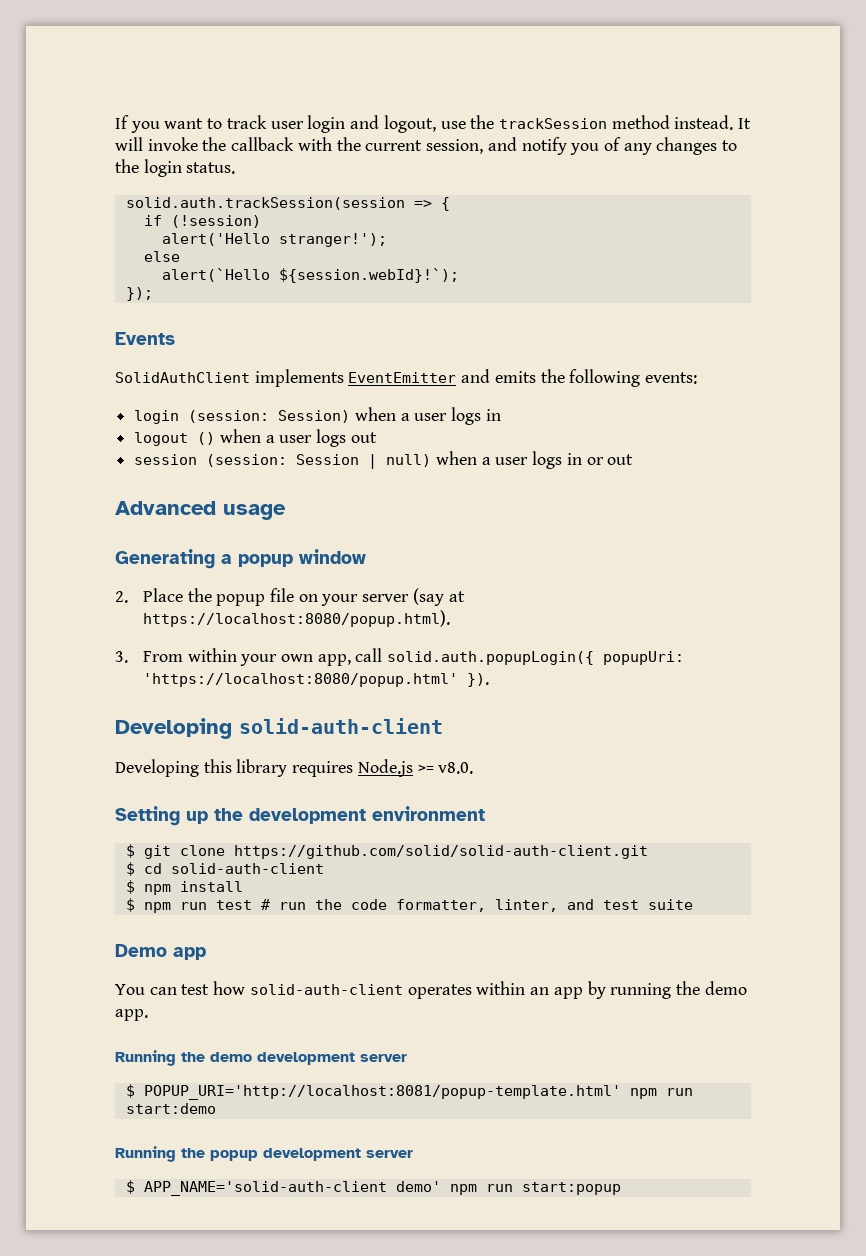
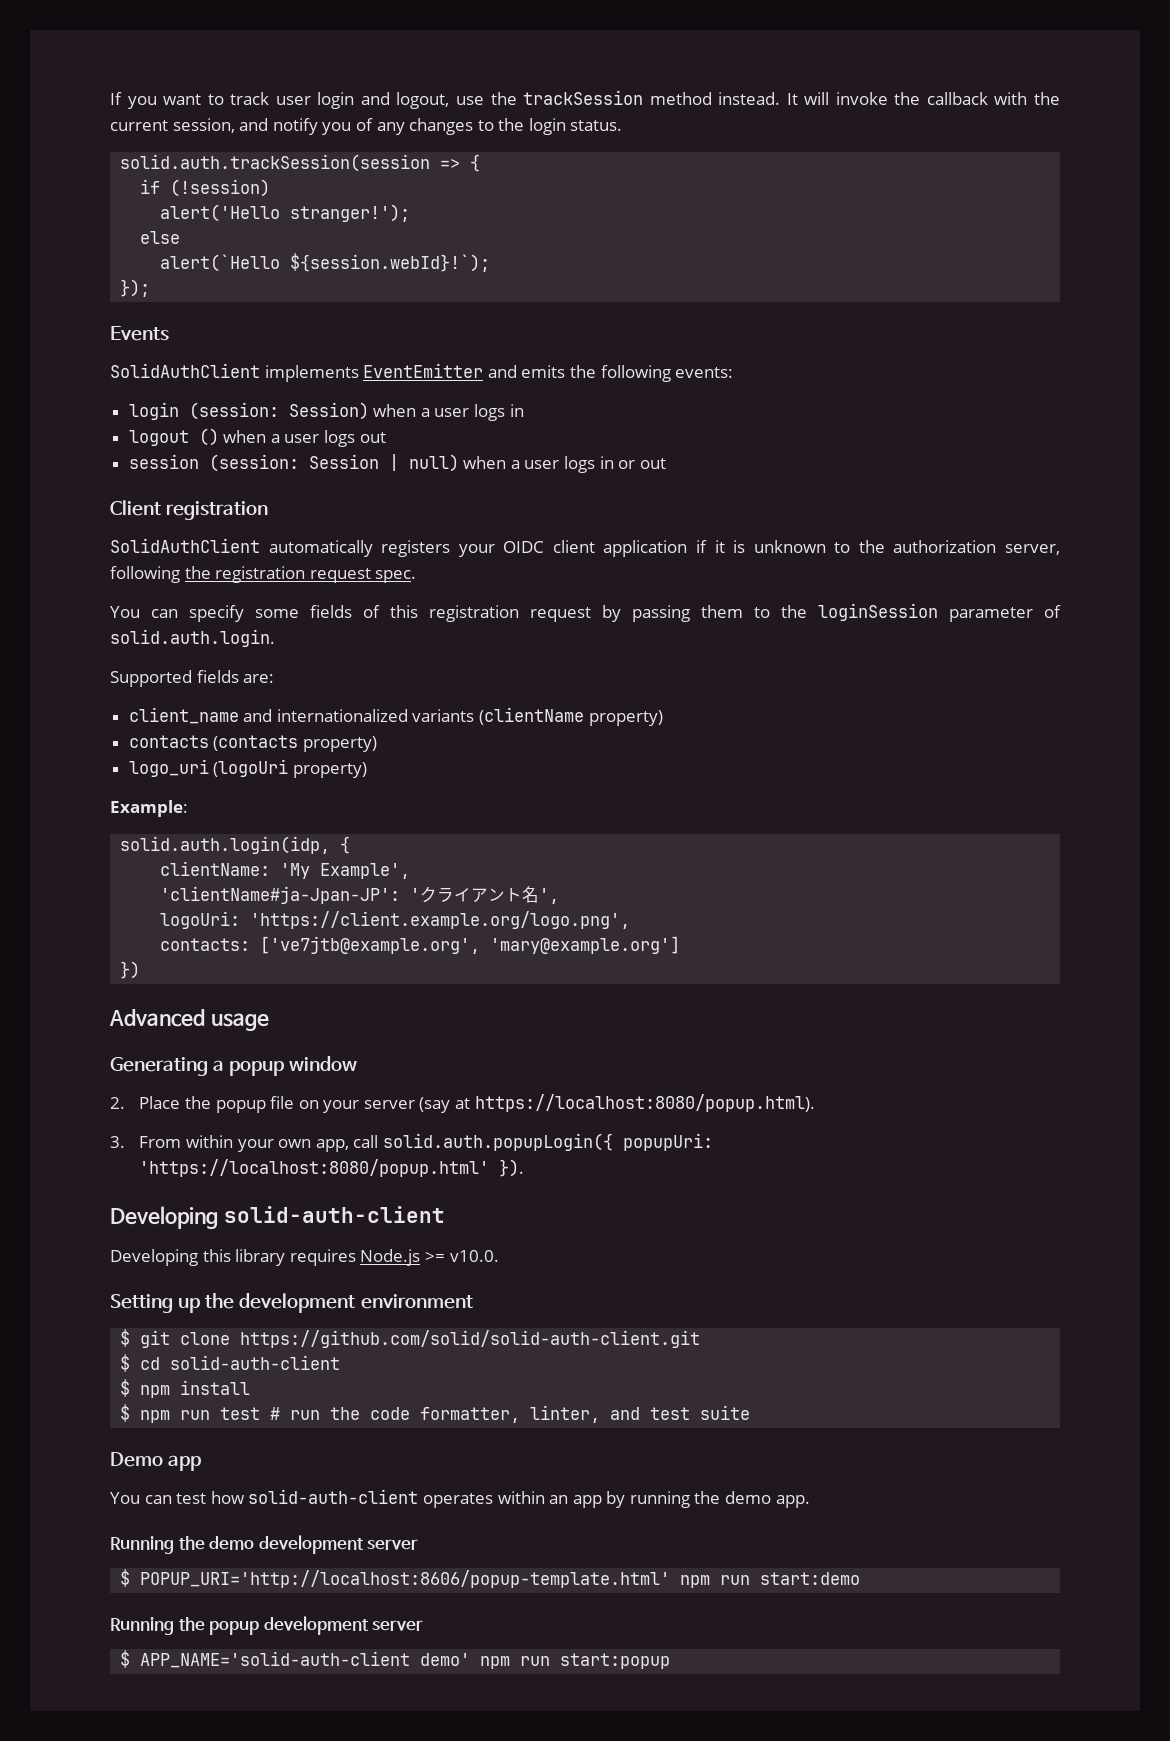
+ Client registration
+ SolidAuthClient automatically registers your OIDC client application if it is unknown to the authorization server, following the registration request spec.
+ You can specify some fields of this registration request by passing them to the loginSession parameter of solid.auth.login.
+ Supported fields are:
+ client_name and internationalized variants (clientName property)
+ contacts (contacts property)
+ logo_uri (logoUri property)
+ Example:
+ solid.auth.login(idp, {
+ clientName: 'My Example',
+ 'clientName#ja-Jpan-JP': 'クライアント名',
+ logoUri: 'https://client.example.org/logo.png',
+ contacts: ['ve7jtb@example.org', 'mary@example.org']
+ })
- Developing this library requires Node.js >= v8.0.
+ Developing this library requires Node.js >= v10.0.
- $ POPUP_URI='http://localhost:8081/popup-template.html' npm run start:demo
+ $ POPUP_URI='http://localhost:8606/popup-template.html' npm run start:demo

